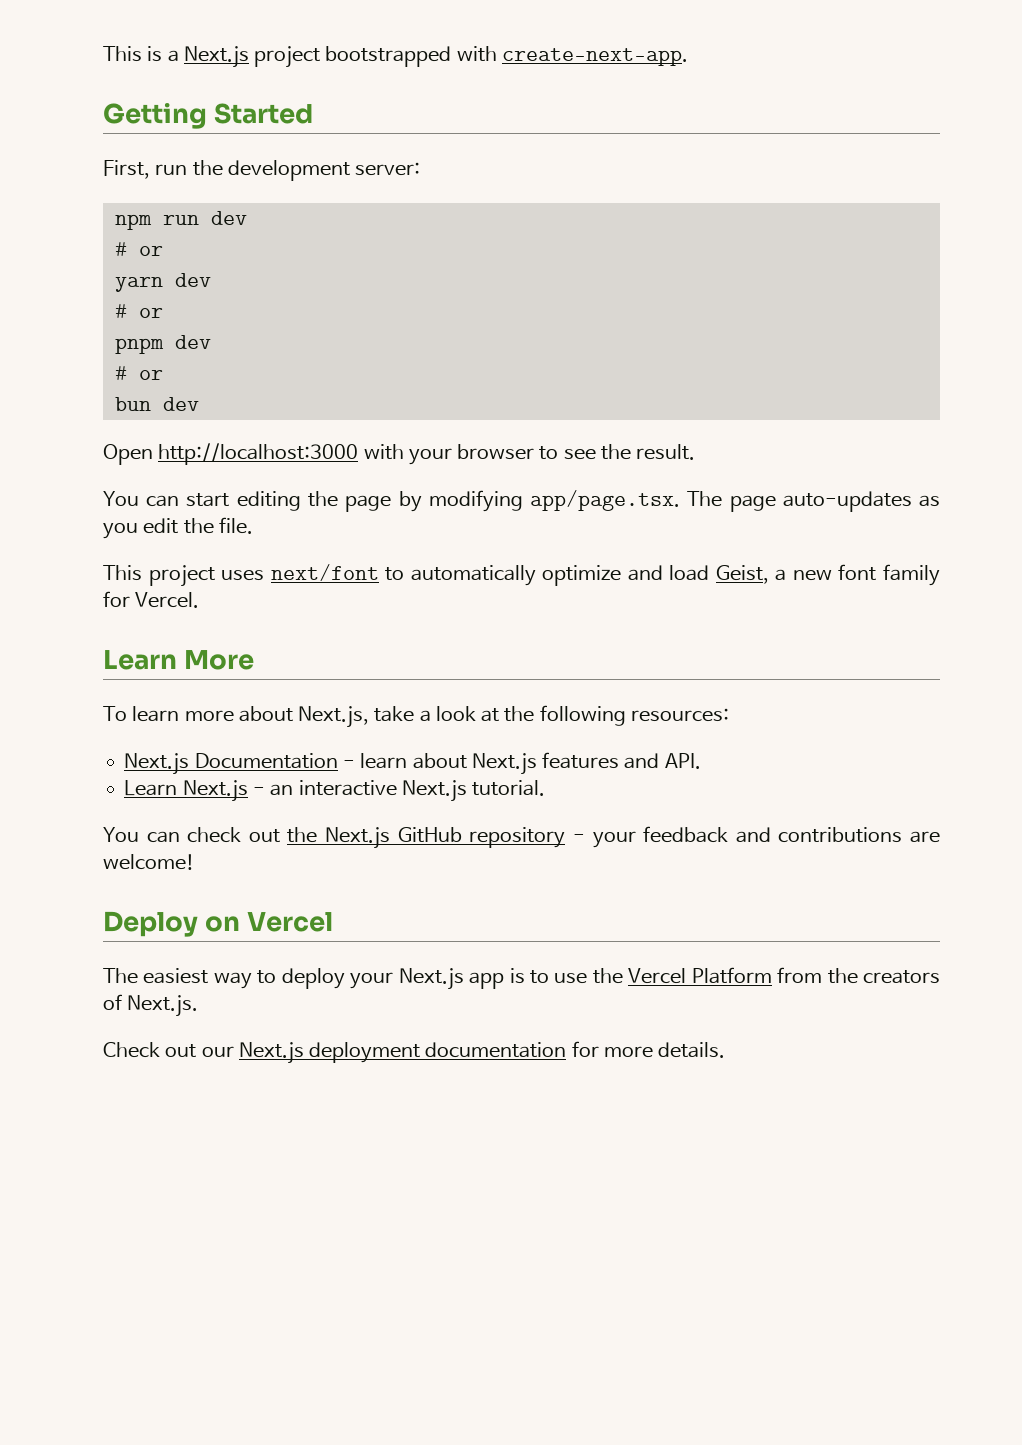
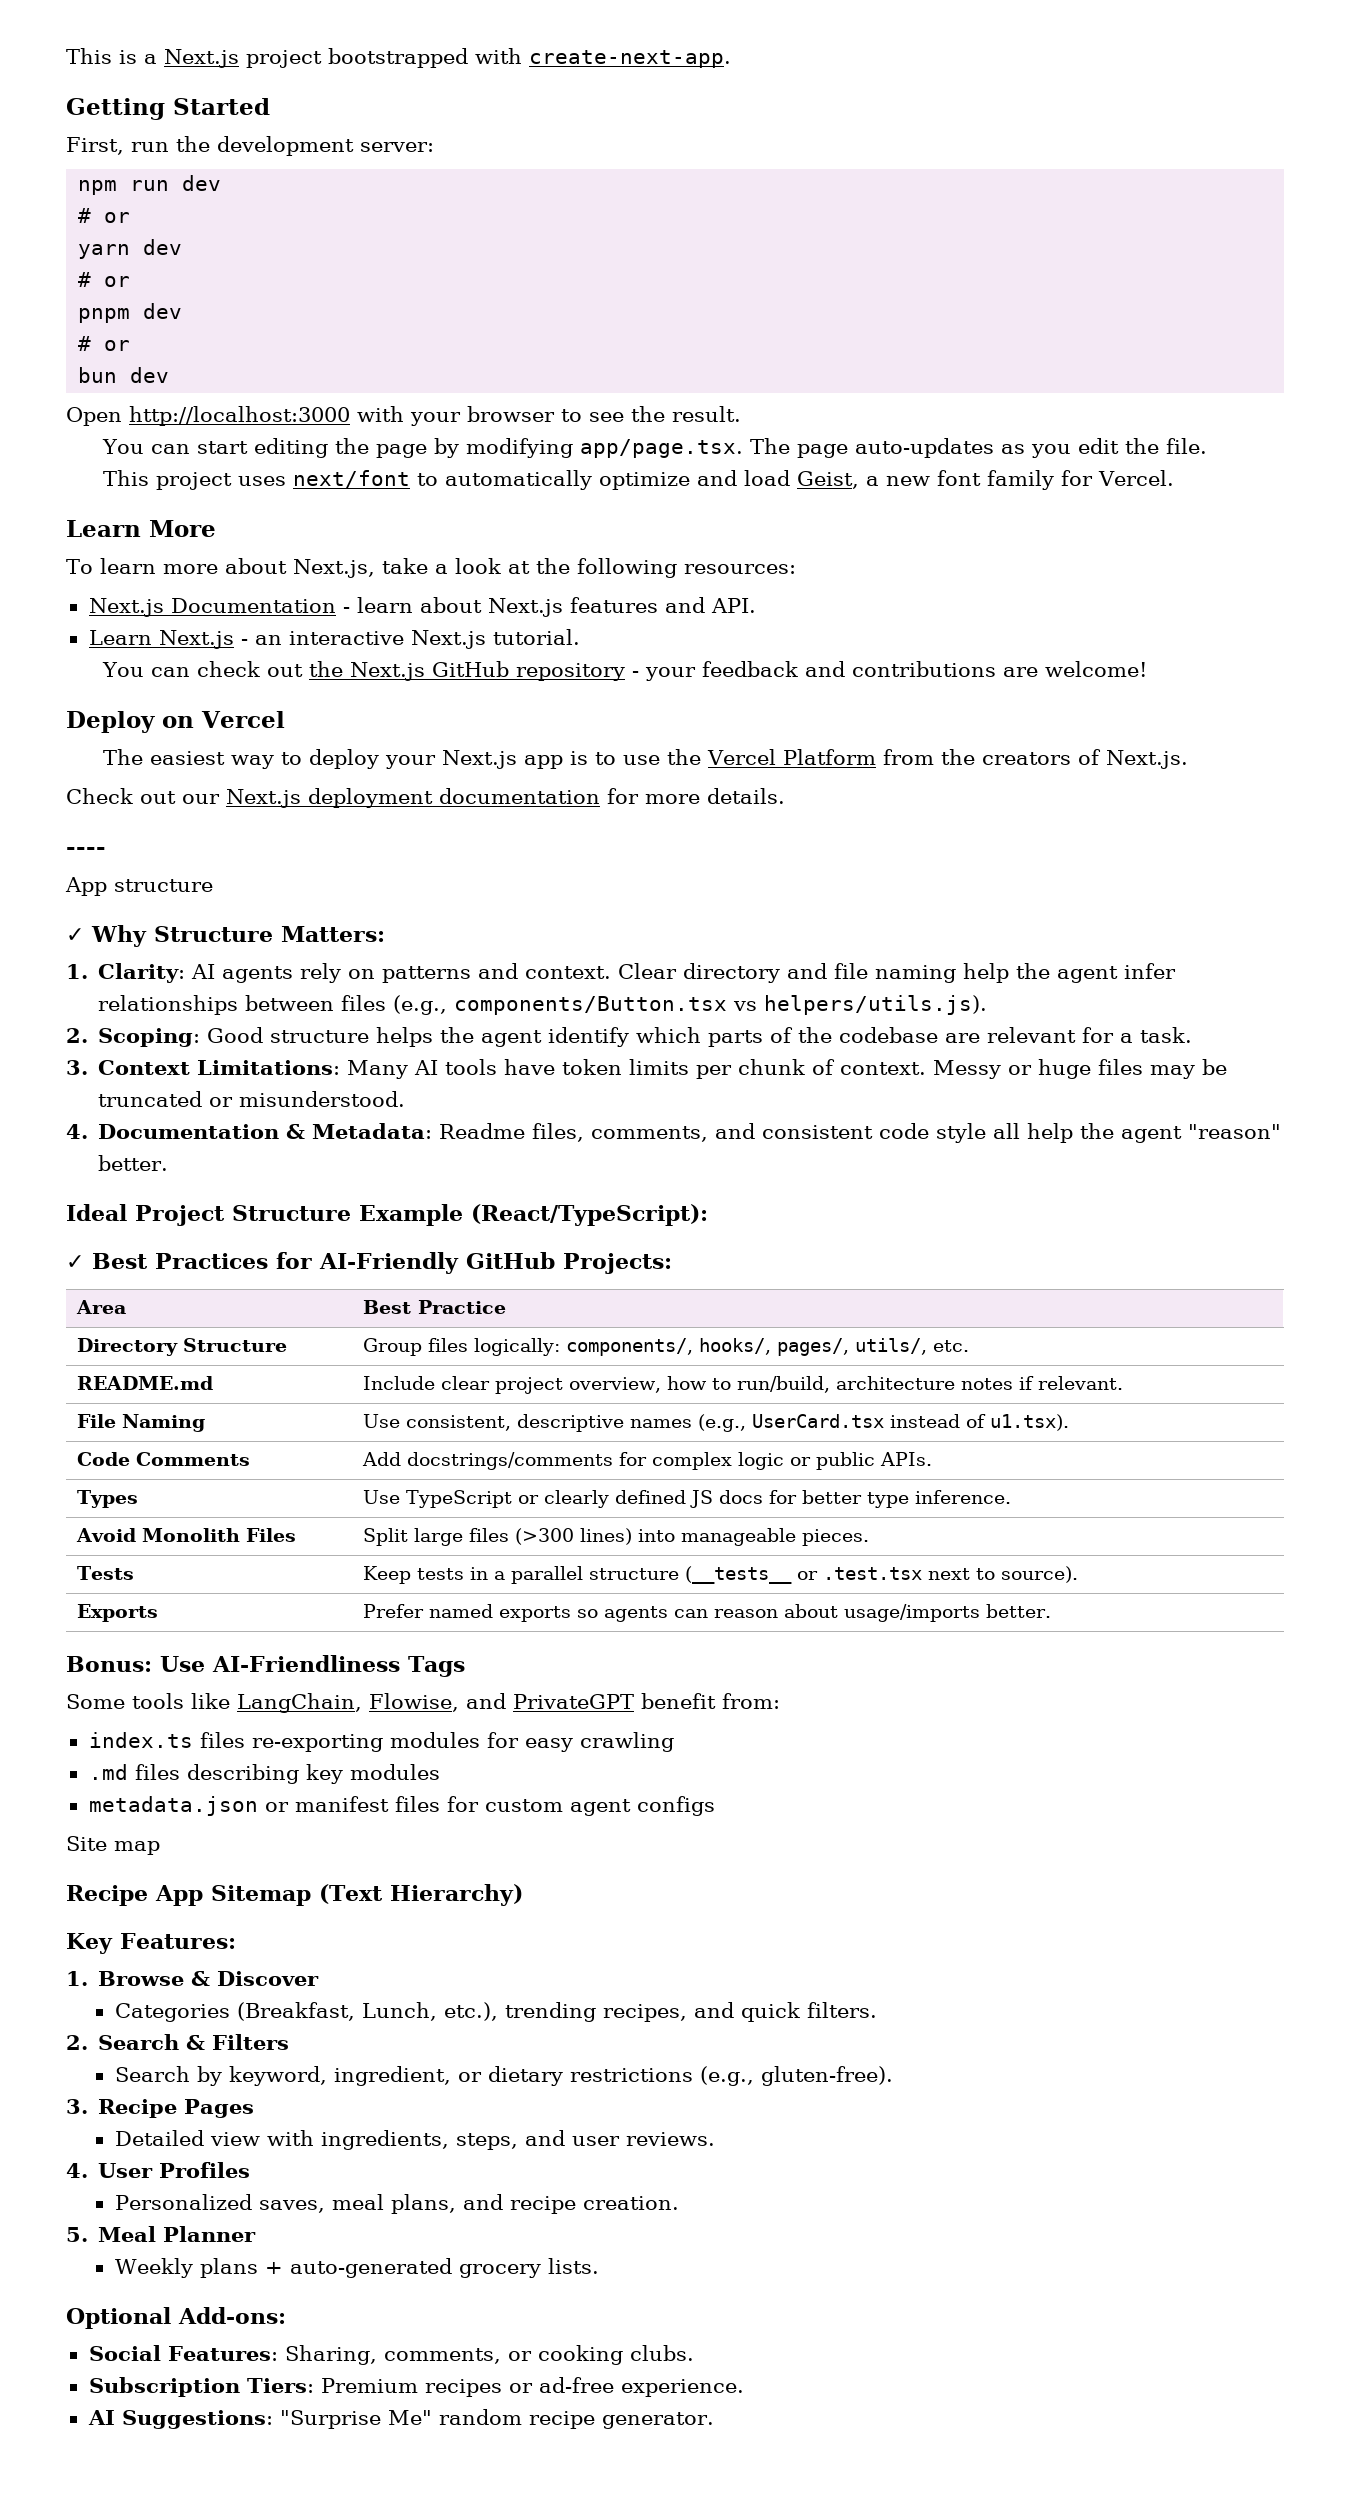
+ ----
+ App structure
+ ✓ Why Structure Matters:
+ 1. Clarity: AI agents rely on patterns and context. Clear directory and file naming help the agent infer relationships between files (e.g., components/Button.tsx vs helpers/utils.js).
+ 2. Scoping: Good structure helps the agent identify which parts of the codebase are relevant for a task.
+ 3. Context Limitations: Many AI tools have token limits per chunk of context. Messy or huge files may be truncated or misunderstood.
+ 4. Documentation & Metadata: Readme files, comments, and consistent code style all help the agent "reason" better.
+ Ideal Project Structure Example (React/TypeScript):
+ ✓ Best Practices for AI-Friendly GitHub Projects:
+ Area | Best Practice
+ Directory Structure | Group files logically: components/, hooks/, pages/, utils/, etc.
+ README.md | Include clear project overview, how to run/build, architecture notes if relevant.
+ File Naming | Use consistent, descriptive names (e.g., UserCard.tsx instead of u1.tsx).
+ Code Comments | Add docstrings/comments for complex logic or public APIs.
+ Types | Use TypeScript or clearly defined JS docs for better type inference.
+ Avoid Monolith Files | Split large files (>300 lines) into manageable pieces.
+ Tests | Keep tests in a parallel structure (__tests__ or .test.tsx next to source).
+ Exports | Prefer named exports so agents can reason about usage/imports better.
+ Bonus: Use AI-Friendliness Tags
+ Some tools like LangChain, Flowise, and PrivateGPT benefit from:
+ index.ts files re-exporting modules for easy crawling
+ .md files describing key modules
+ metadata.json or manifest files for custom agent configs
+ Site map
+ Recipe App Sitemap (Text Hierarchy)
+ Key Features:
+ 1. Browse & Discover
+ Categories (Breakfast, Lunch, etc.), trending recipes, and quick filters.
+ 2. Search & Filters
+ Search by keyword, ingredient, or dietary restrictions (e.g., gluten-free).
+ 3. Recipe Pages
+ Detailed view with ingredients, steps, and user reviews.
+ 4. User Profiles
+ Personalized saves, meal plans, and recipe creation.
+ 5. Meal Planner
+ Weekly plans + auto-generated grocery lists.
+ Optional Add-ons:
+ Social Features: Sharing, comments, or cooking clubs.
+ Subscription Tiers: Premium recipes or ad-free experience.
+ AI Suggestions: "Surprise Me" random recipe generator.

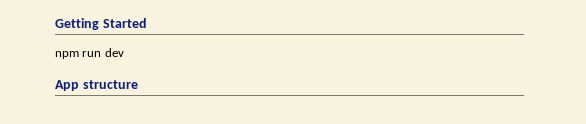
- This is a Next.js project bootstrapped with create-next-app.
  Getting Started
- First, run the development server:
  npm run dev
- # or
- yarn dev
- # or
- pnpm dev
- # or
- bun dev
- Open http://localhost:3000 with your browser to see the result.
- You can start editing the page by modifying app/page.tsx. The page auto-updates as you edit the file.
- This project uses next/font to automatically optimize and load Geist, a new font family for Vercel.
- Learn More
- To learn more about Next.js, take a look at the following resources:
- Next.js Documentation - learn about Next.js features and API.
- Learn Next.js - an interactive Next.js tutorial.
- You can check out the Next.js GitHub repository - your feedback and contributions are welcome!
- Deploy on Vercel
- The easiest way to deploy your Next.js app is to use the Vercel Platform from the creators of Next.js.
- Check out our Next.js deployment documentation for more details.
- ----
  App structure
- ✓ Why Structure Matters:
- 1. Clarity: AI agents rely on patterns and context. Clear directory and file naming help the agent infer relationships between files (e.g., components/Button.tsx vs helpers/utils.js).
- 2. Scoping: Good structure helps the agent identify which parts of the codebase are relevant for a task.
- 3. Context Limitations: Many AI tools have token limits per chunk of context. Messy or huge files may be truncated or misunderstood.
- 4. Documentation & Metadata: Readme files, comments, and consistent code style all help the agent "reason" better.
- Ideal Project Structure Example (React/TypeScript):
- ✓ Best Practices for AI-Friendly GitHub Projects:
- Area | Best Practice
- Directory Structure | Group files logically: components/, hooks/, pages/, utils/, etc.
- README.md | Include clear project overview, how to run/build, architecture notes if relevant.
- File Naming | Use consistent, descriptive names (e.g., UserCard.tsx instead of u1.tsx).
- Code Comments | Add docstrings/comments for complex logic or public APIs.
- Types | Use TypeScript or clearly defined JS docs for better type inference.
- Avoid Monolith Files | Split large files (>300 lines) into manageable pieces.
- Tests | Keep tests in a parallel structure (__tests__ or .test.tsx next to source).
- Exports | Prefer named exports so agents can reason about usage/imports better.
- Bonus: Use AI-Friendliness Tags
- Some tools like LangChain, Flowise, and PrivateGPT benefit from:
- index.ts files re-exporting modules for easy crawling
- .md files describing key modules
- metadata.json or manifest files for custom agent configs
- Site map
- Recipe App Sitemap (Text Hierarchy)
- Key Features:
- 1. Browse & Discover
- Categories (Breakfast, Lunch, etc.), trending recipes, and quick filters.
- 2. Search & Filters
- Search by keyword, ingredient, or dietary restrictions (e.g., gluten-free).
- 3. Recipe Pages
- Detailed view with ingredients, steps, and user reviews.
- 4. User Profiles
- Personalized saves, meal plans, and recipe creation.
- 5. Meal Planner
- Weekly plans + auto-generated grocery lists.
- Optional Add-ons:
- Social Features: Sharing, comments, or cooking clubs.
- Subscription Tiers: Premium recipes or ad-free experience.
- AI Suggestions: "Surprise Me" random recipe generator.

